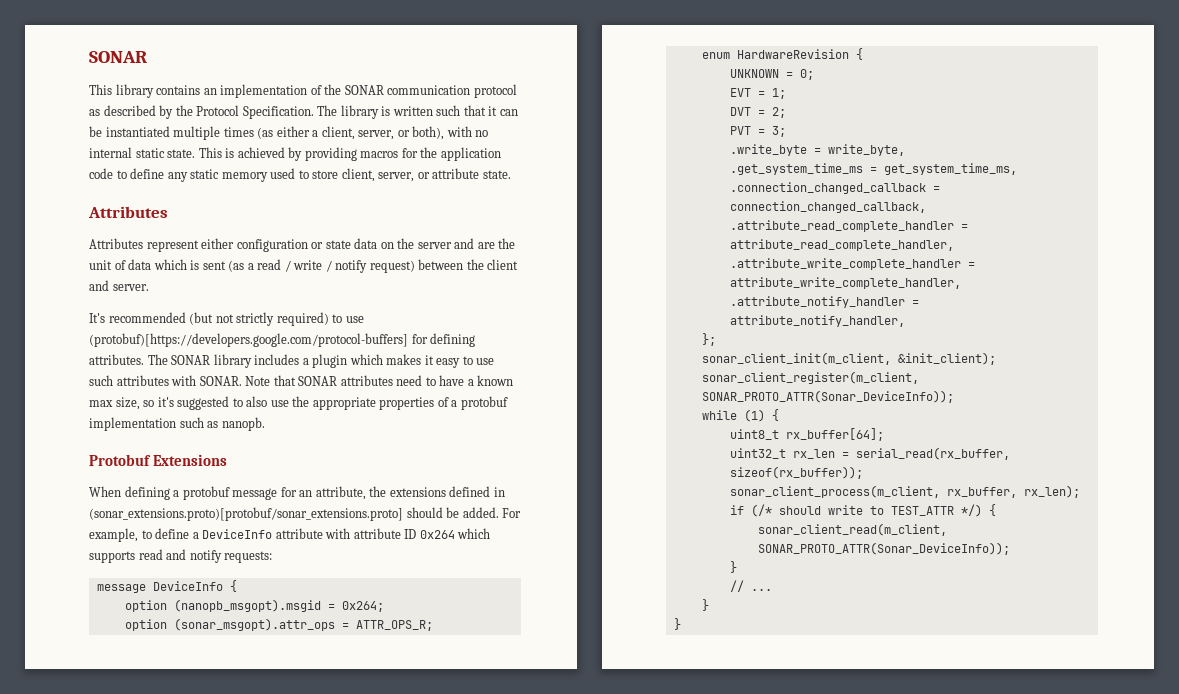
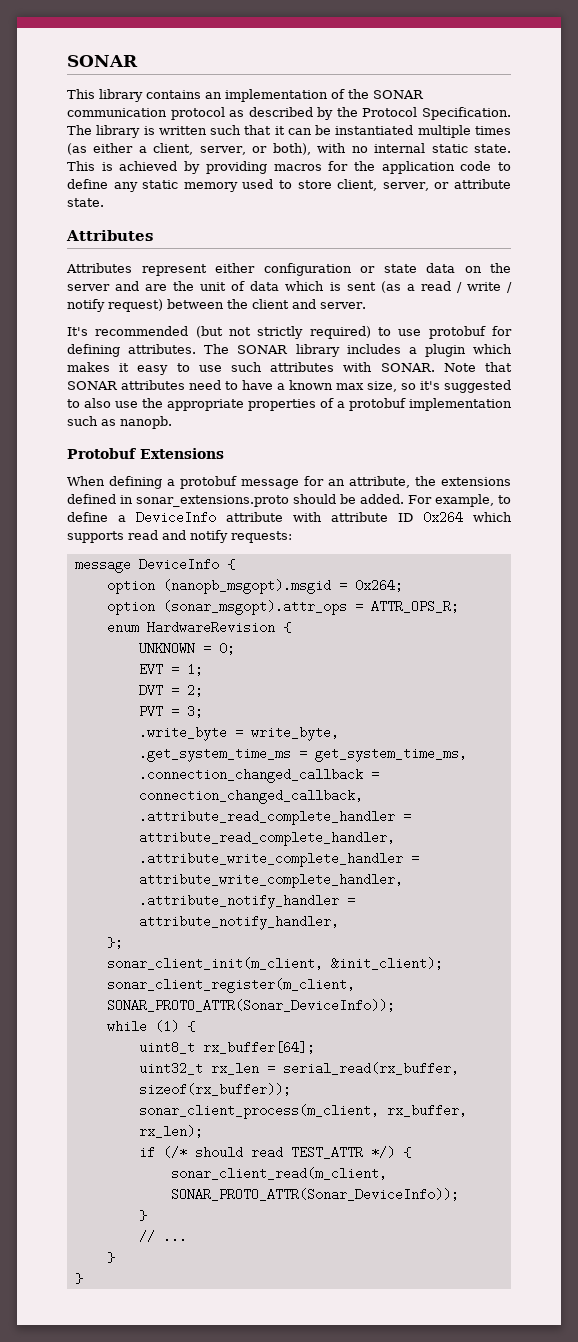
- It's recommended (but not strictly required) to use (protobuf)[https://developers.google.com/protocol-buffers] for defining attributes.
+ It's recommended (but not strictly required) to use protobuf for defining attributes.
- When defining a protobuf message for an attribute, the extensions defined in (sonar_extensions.proto)[protobuf/sonar_extensions.proto] should be added.
+ When defining a protobuf message for an attribute, the extensions defined in sonar_extensions.proto should be added.
- if (/* should write to TEST_ATTR */) {
+ if (/* should read TEST_ATTR */) {

